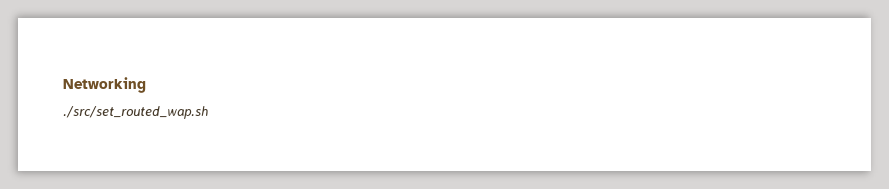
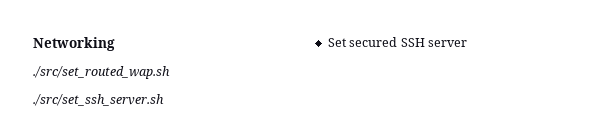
+ ./src/set_ssh_server.sh
+ Set secured SSH server

